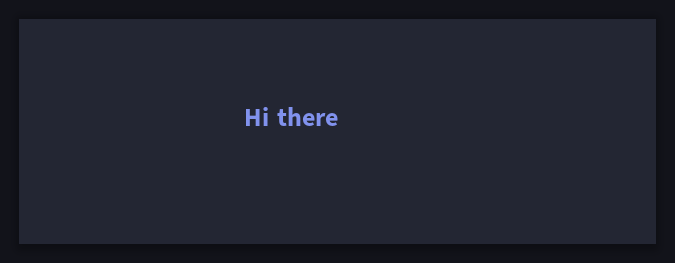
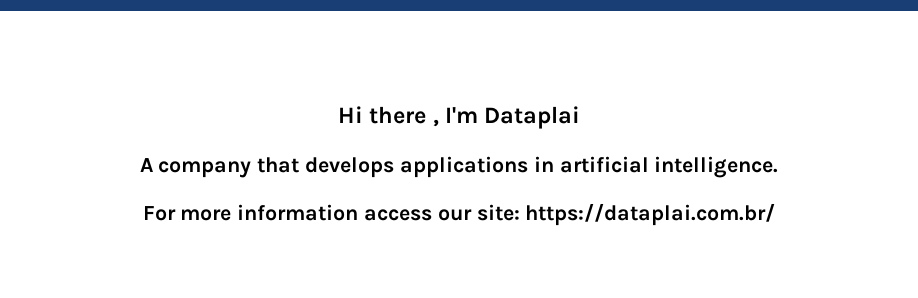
- Hi there
+ Hi there , I'm Dataplai
+ A company that develops applications in artificial intelligence.
+ For more information access our site: https://dataplai.com.br/

